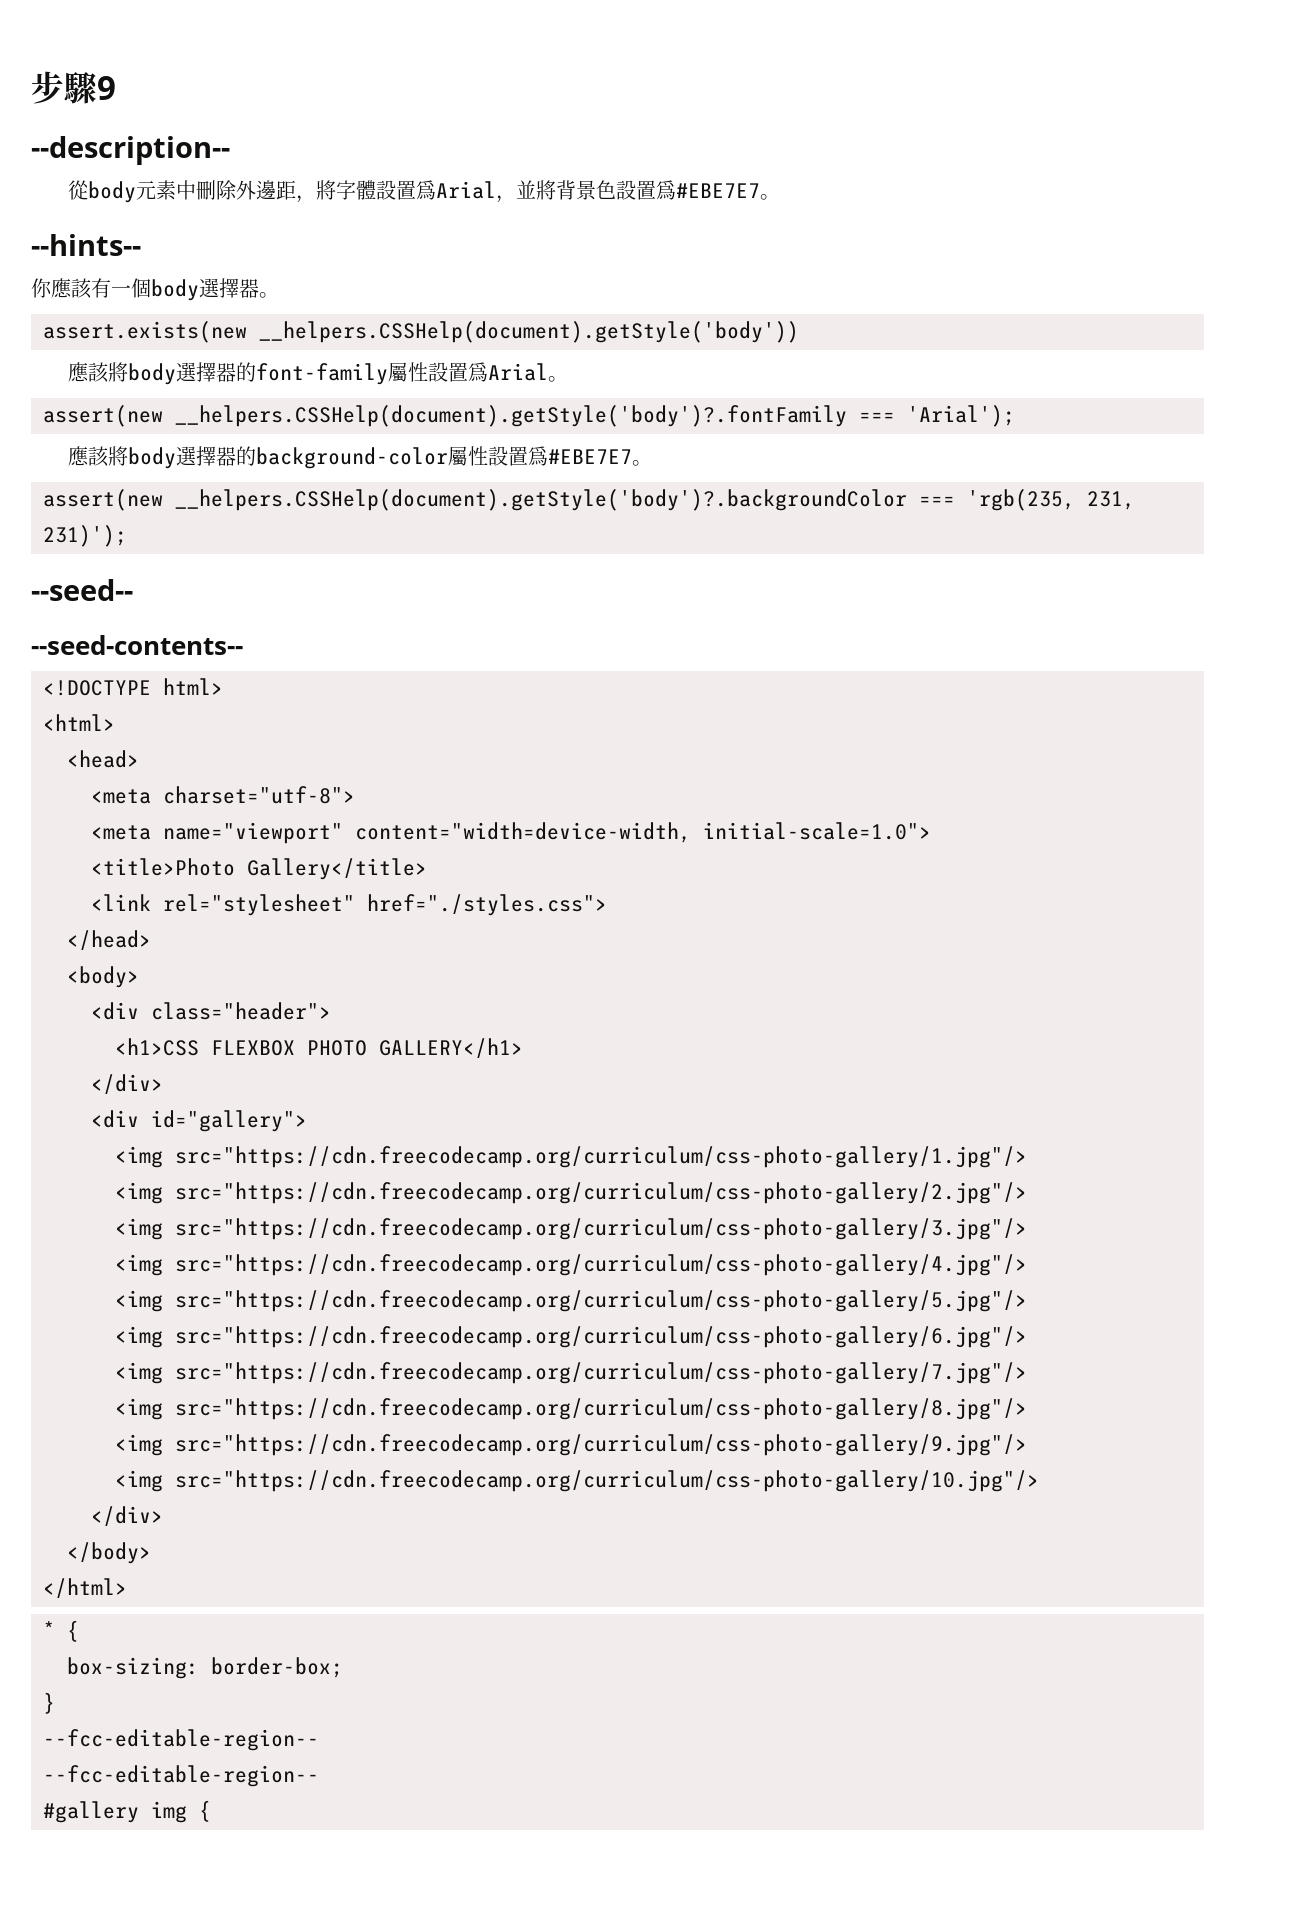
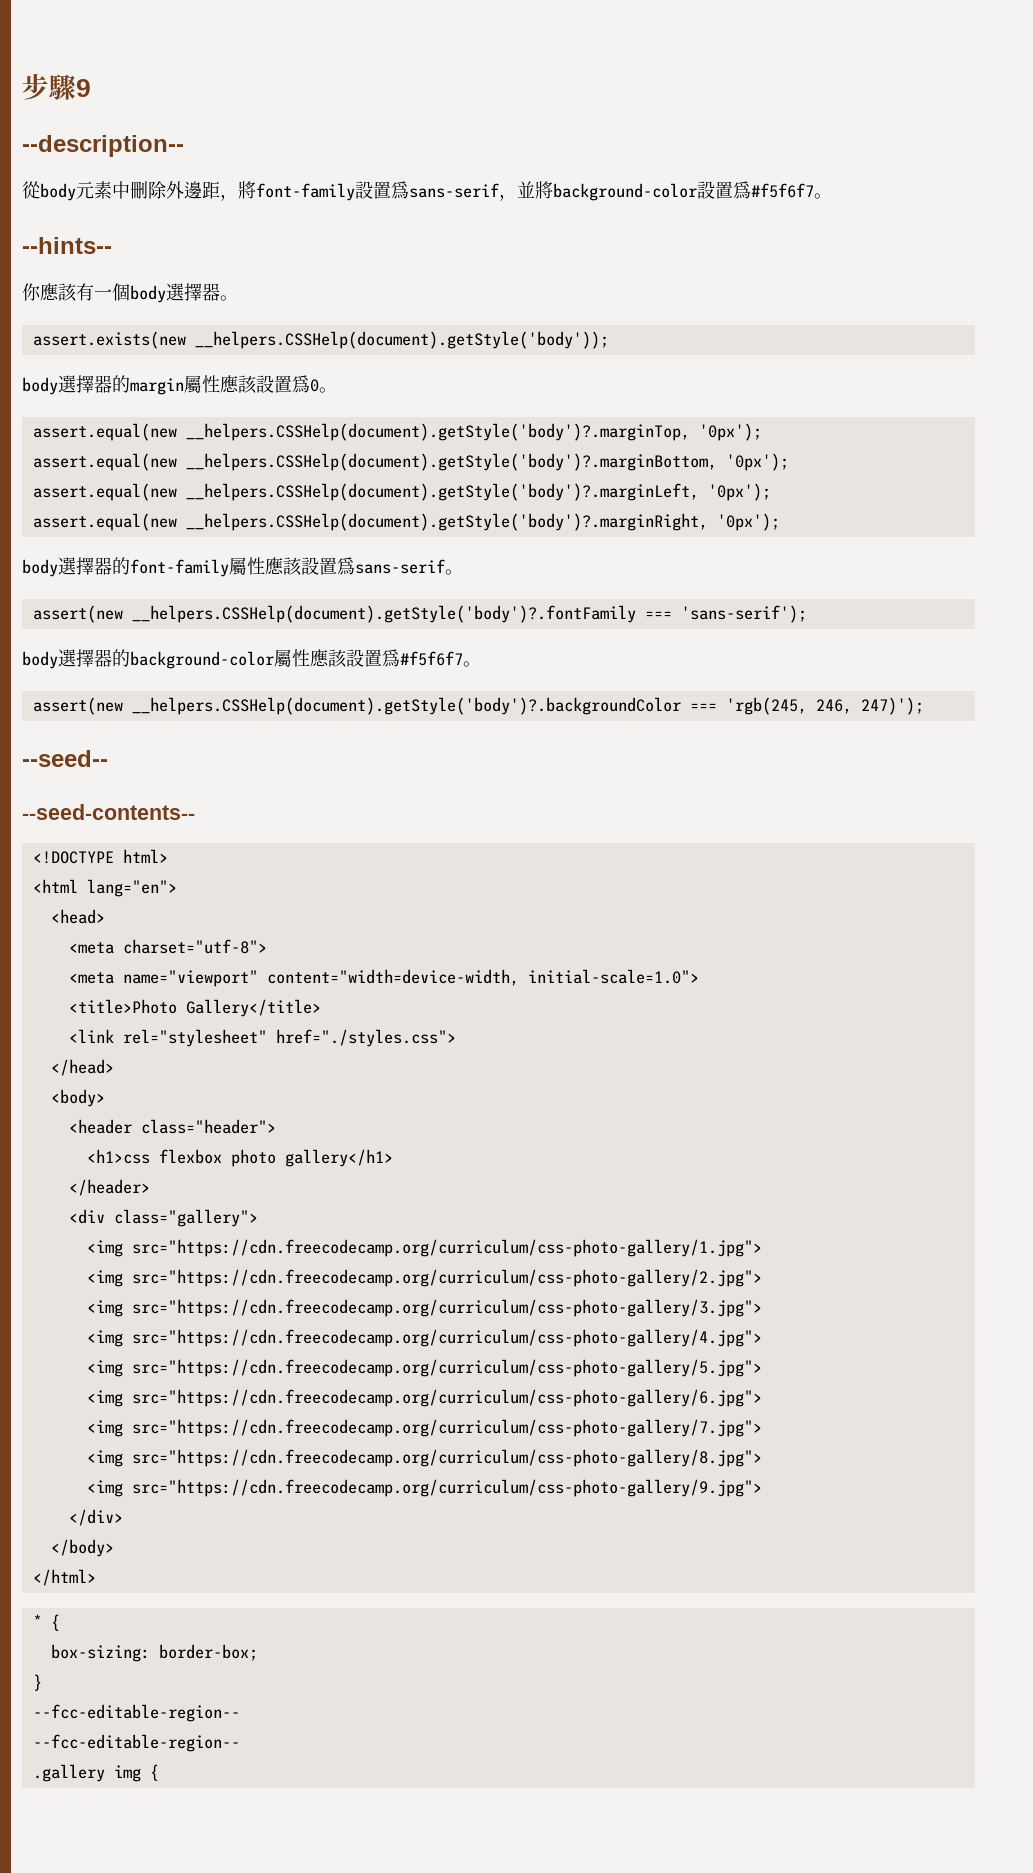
- 從body元素中刪除外邊距，將字體設置爲Arial，並將背景色設置爲#EBE7E7。
+ 從body元素中刪除外邊距，將font-family設置爲sans-serif，並將background-color設置爲#f5f6f7。
- assert.exists(new __helpers.CSSHelp(document).getStyle('body'))
- 應該將body選擇器的font-family屬性設置爲Arial。
+ assert.exists(new __helpers.CSSHelp(document).getStyle('body'));
+ body選擇器的margin屬性應該設置爲0。
+ assert.equal(new __helpers.CSSHelp(document).getStyle('body')?.marginTop, '0px');
+ assert.equal(new __helpers.CSSHelp(document).getStyle('body')?.marginBottom, '0px');
+ assert.equal(new __helpers.CSSHelp(document).getStyle('body')?.marginLeft, '0px');
+ assert.equal(new __helpers.CSSHelp(document).getStyle('body')?.marginRight, '0px');
+ body選擇器的font-family屬性應該設置爲sans-serif。
- assert(new __helpers.CSSHelp(document).getStyle('body')?.fontFamily === 'Arial');
- 應該將body選擇器的background-color屬性設置爲#EBE7E7。
+ assert(new __helpers.CSSHelp(document).getStyle('body')?.fontFamily === 'sans-serif');
+ body選擇器的background-color屬性應該設置爲#f5f6f7。
- assert(new __helpers.CSSHelp(document).getStyle('body')?.backgroundColor === 'rgb(235, 231, 231)');
+ assert(new __helpers.CSSHelp(document).getStyle('body')?.backgroundColor === 'rgb(245, 246, 247)');
- <html>
+ <html lang="en">
- <div class="header">
+ <header class="header">
- <h1>CSS FLEXBOX PHOTO GALLERY</h1>
- </div>
- <div id="gallery">
- <img src="https://cdn.freecodecamp.org/curriculum/css-photo-gallery/1.jpg"/>
- <img src="https://cdn.freecodecamp.org/curriculum/css-photo-gallery/2.jpg"/>
- <img src="https://cdn.freecodecamp.org/curriculum/css-photo-gallery/3.jpg"/>
- <img src="https://cdn.freecodecamp.org/curriculum/css-photo-gallery/4.jpg"/>
- <img src="https://cdn.freecodecamp.org/curriculum/css-photo-gallery/5.jpg"/>
- <img src="https://cdn.freecodecamp.org/curriculum/css-photo-gallery/6.jpg"/>
- <img src="https://cdn.freecodecamp.org/curriculum/css-photo-gallery/7.jpg"/>
- <img src="https://cdn.freecodecamp.org/curriculum/css-photo-gallery/8.jpg"/>
- <img src="https://cdn.freecodecamp.org/curriculum/css-photo-gallery/9.jpg"/>
- <img src="https://cdn.freecodecamp.org/curriculum/css-photo-gallery/10.jpg"/>
+ <h1>css flexbox photo gallery</h1>
+ </header>
+ <div class="gallery">
+ <img src="https://cdn.freecodecamp.org/curriculum/css-photo-gallery/1.jpg">
+ <img src="https://cdn.freecodecamp.org/curriculum/css-photo-gallery/2.jpg">
+ <img src="https://cdn.freecodecamp.org/curriculum/css-photo-gallery/3.jpg">
+ <img src="https://cdn.freecodecamp.org/curriculum/css-photo-gallery/4.jpg">
+ <img src="https://cdn.freecodecamp.org/curriculum/css-photo-gallery/5.jpg">
+ <img src="https://cdn.freecodecamp.org/curriculum/css-photo-gallery/6.jpg">
+ <img src="https://cdn.freecodecamp.org/curriculum/css-photo-gallery/7.jpg">
+ <img src="https://cdn.freecodecamp.org/curriculum/css-photo-gallery/8.jpg">
+ <img src="https://cdn.freecodecamp.org/curriculum/css-photo-gallery/9.jpg">
- #gallery img {
+ .gallery img {

